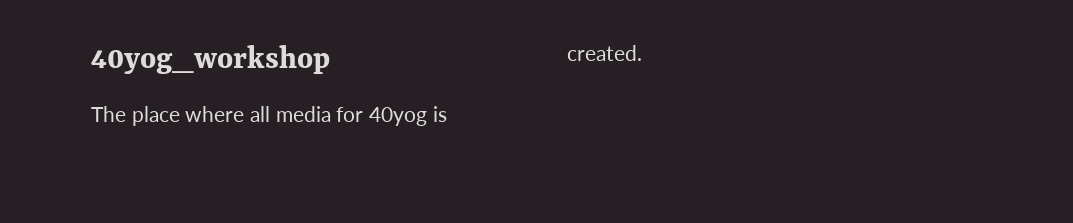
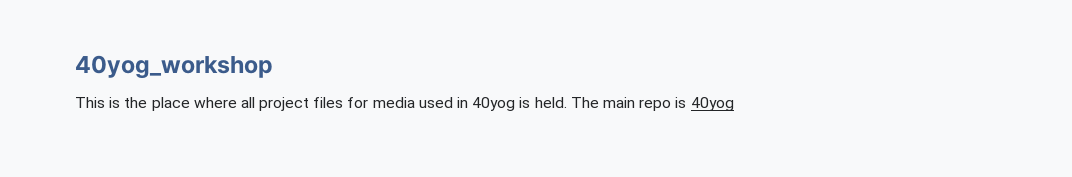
- The place where all media for 40yog is created.
+ This is the place where all project files for media used in 40yog is held. The main repo is 40yog

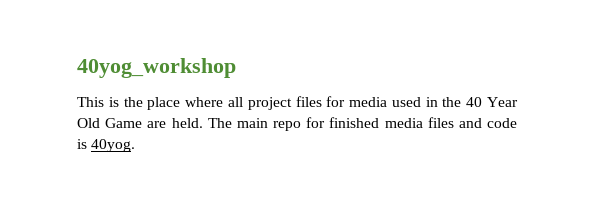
- This is the place where all project files for media used in 40yog is held. The main repo is 40yog
+ This is the place where all project files for media used in the 40 Year Old Game are held. The main repo for finished media files and code is 40yog.

